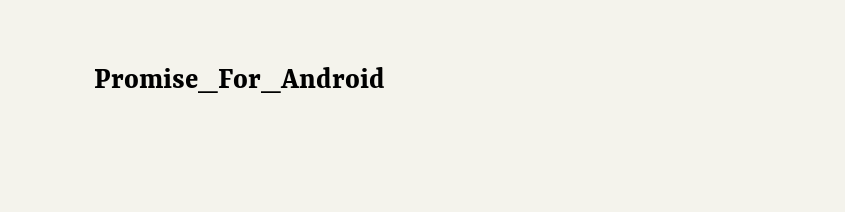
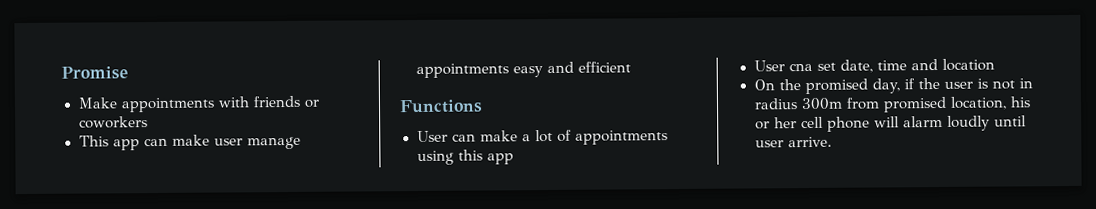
- Promise_For_Android
+ Promise
+ Make appointments with friends or coworkers
+ This app can make user manage appointments easy and efficient
+ Functions
+ User can make a lot of appointments using this app
+ User cna set date, time and location
+ On the promised day, if the user is not in radius 300m from promised location, his or her cell phone will alarm loudly until user arrive.

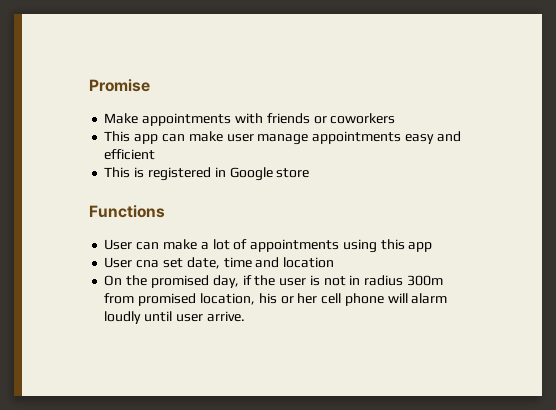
+ This is registered in Google store

